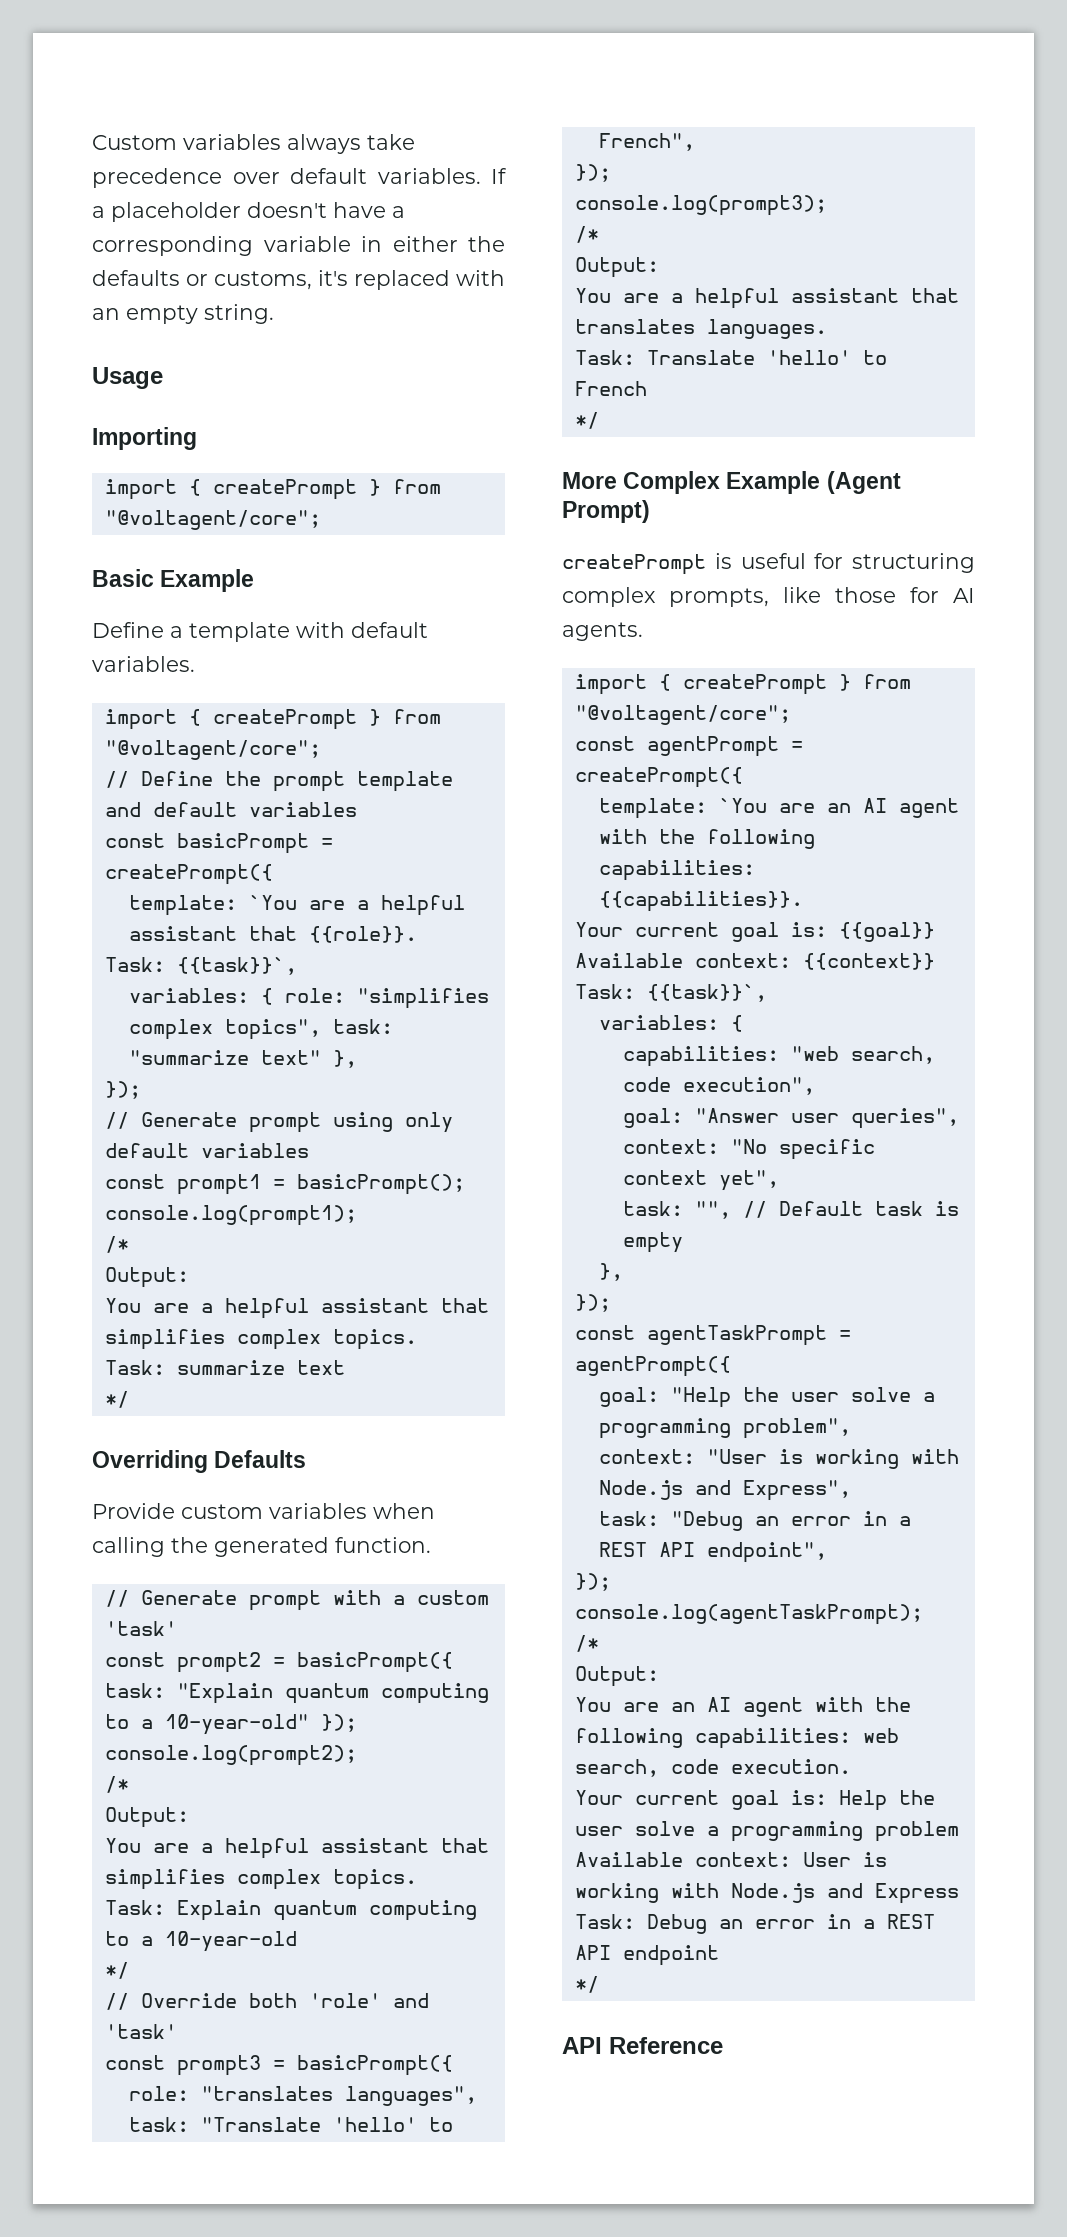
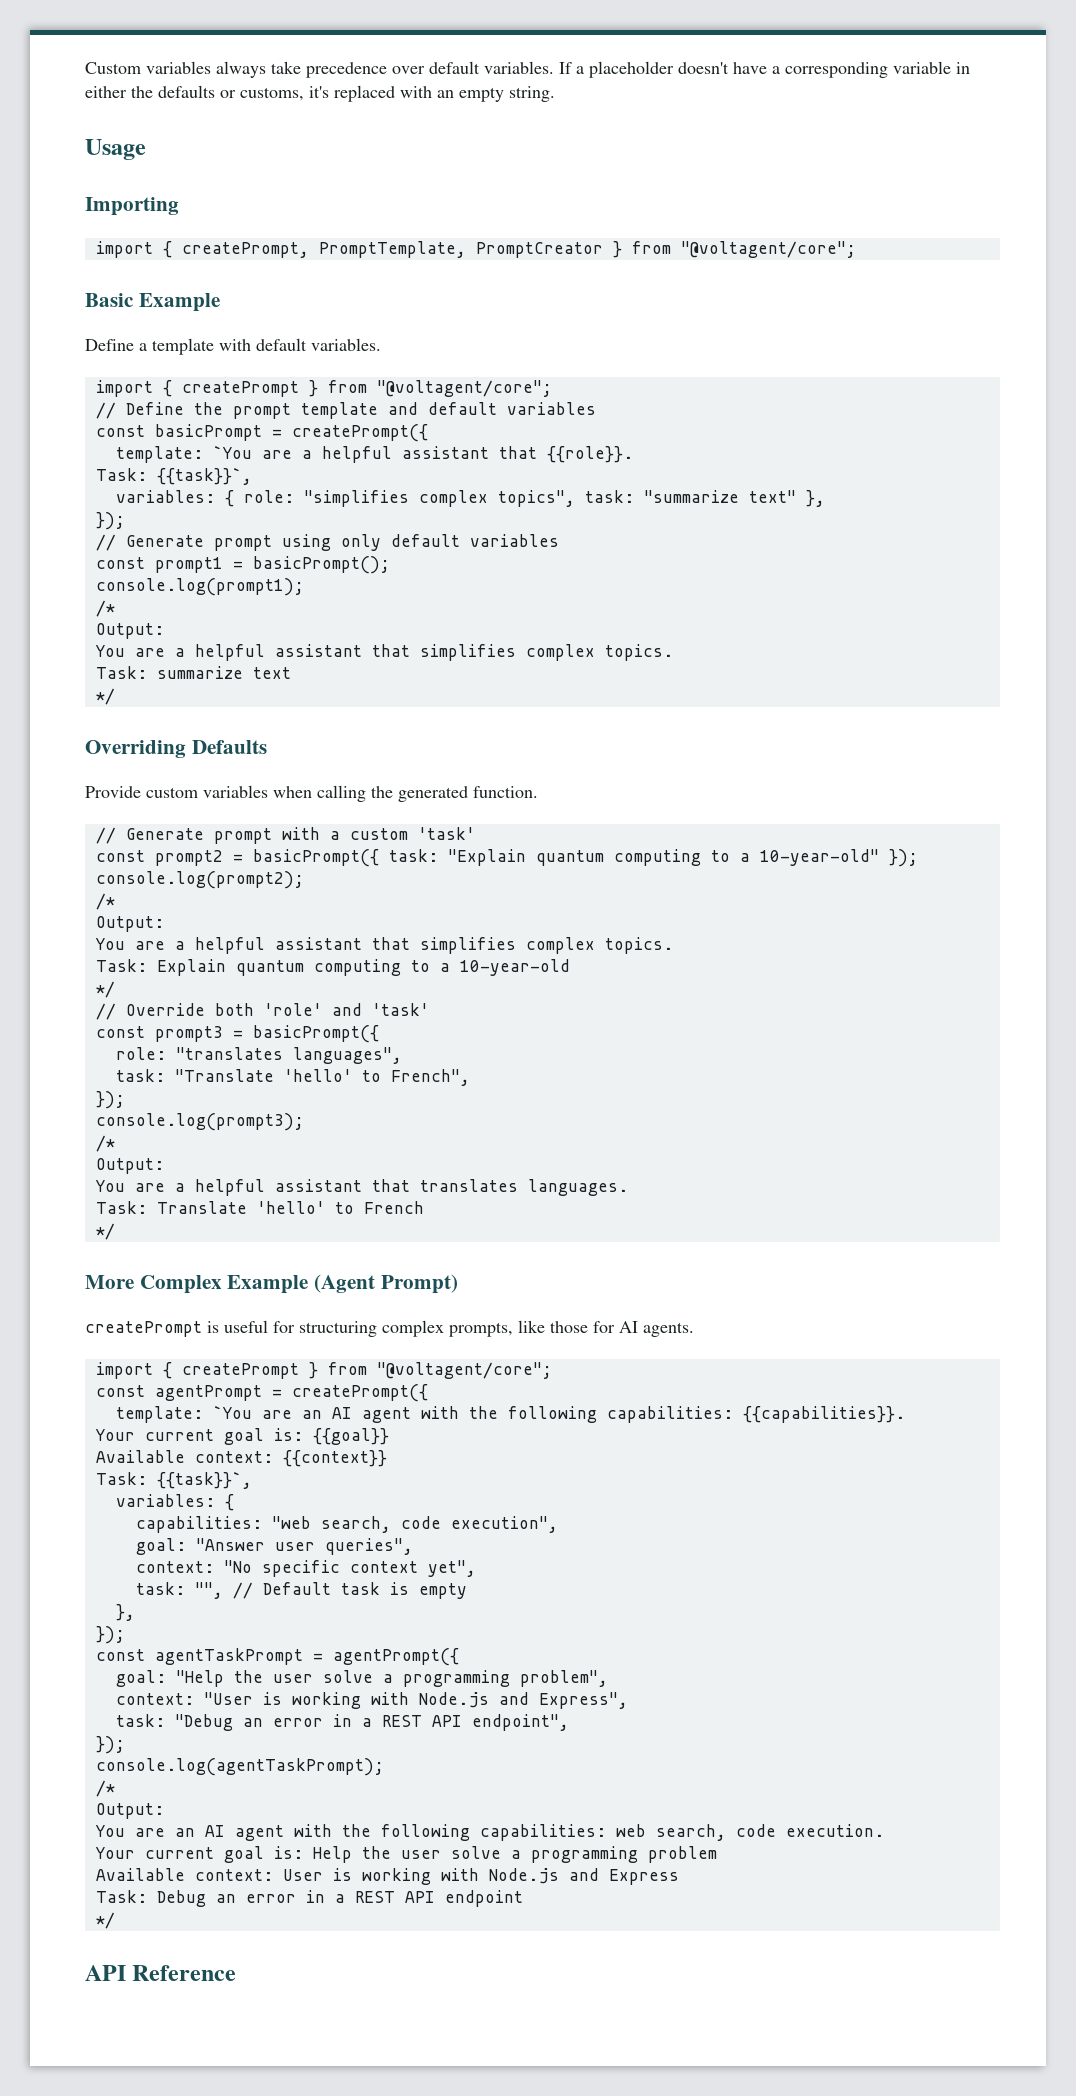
  Importing
- import { createPrompt } from "@voltagent/core";
+ import { createPrompt, PromptTemplate, PromptCreator } from "@voltagent/core";

